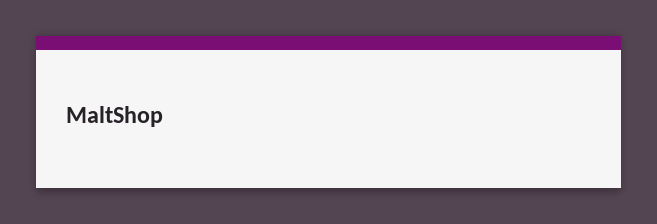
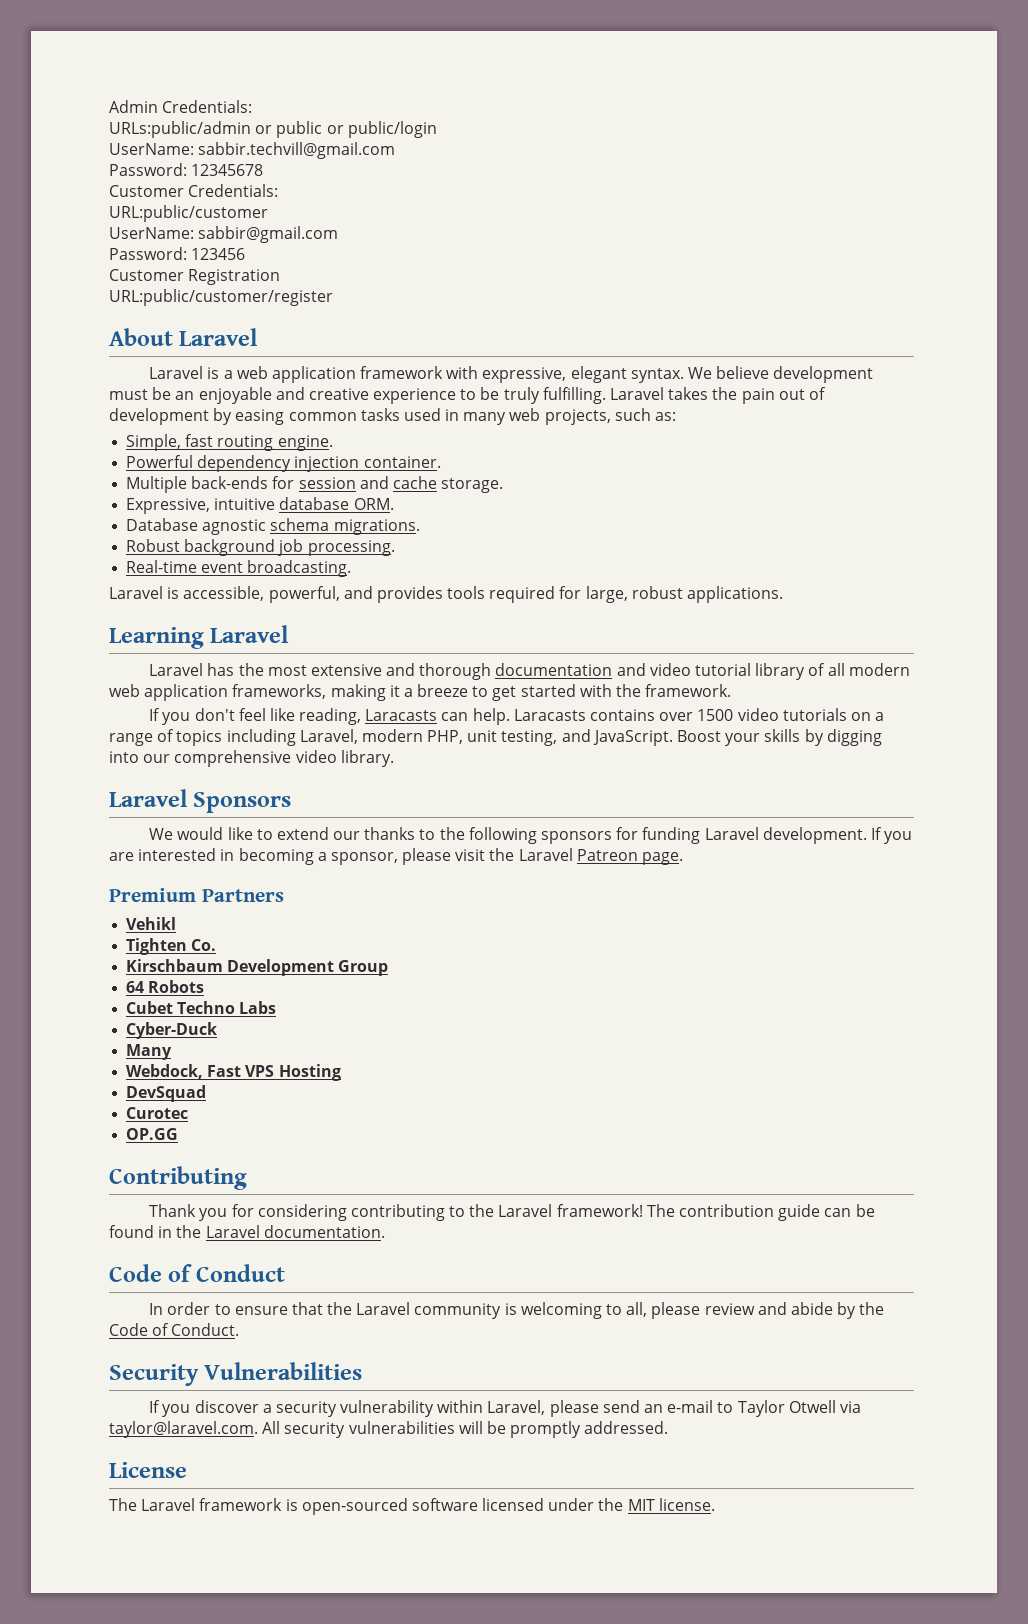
- MaltShop
+ Admin Credentials:
+ URLs:public/admin or public or public/login
+ UserName: sabbir.techvill@gmail.com
+ Password: 12345678
+ Customer Credentials:
+ URL:public/customer
+ UserName: sabbir@gmail.com
+ Password: 123456
+ Customer Registration
+ URL:public/customer/register
+ About Laravel
+ Laravel is a web application framework with expressive, elegant syntax. We believe development must be an enjoyable and creative experience to be truly fulfilling. Laravel takes the pain out of development by easing common tasks used in many web projects, such as:
+ Simple, fast routing engine.
+ Powerful dependency injection container.
+ Multiple back-ends for session and cache storage.
+ Expressive, intuitive database ORM.
+ Database agnostic schema migrations.
+ Robust background job processing.
+ Real-time event broadcasting.
+ Laravel is accessible, powerful, and provides tools required for large, robust applications.
+ Learning Laravel
+ Laravel has the most extensive and thorough documentation and video tutorial library of all modern web application frameworks, making it a breeze to get started with the framework.
+ If you don't feel like reading, Laracasts can help. Laracasts contains over 1500 video tutorials on a range of topics including Laravel, modern PHP, unit testing, and JavaScript. Boost your skills by digging into our comprehensive video library.
+ Laravel Sponsors
+ We would like to extend our thanks to the following sponsors for funding Laravel development. If you are interested in becoming a sponsor, please visit the Laravel Patreon page.
+ Premium Partners
+ Vehikl
+ Tighten Co.
+ Kirschbaum Development Group
+ 64 Robots
+ Cubet Techno Labs
+ Cyber-Duck
+ Many
+ Webdock, Fast VPS Hosting
+ DevSquad
+ Curotec
+ OP.GG
+ Contributing
+ Thank you for considering contributing to the Laravel framework! The contribution guide can be found in the Laravel documentation.
+ Code of Conduct
+ In order to ensure that the Laravel community is welcoming to all, please review and abide by the Code of Conduct.
+ Security Vulnerabilities
+ If you discover a security vulnerability within Laravel, please send an e-mail to Taylor Otwell via taylor@laravel.com. All security vulnerabilities will be promptly addressed.
+ License
+ The Laravel framework is open-sourced software licensed under the MIT license.

